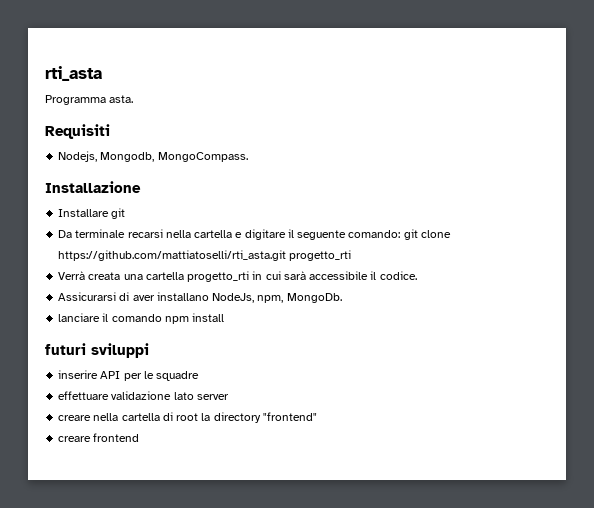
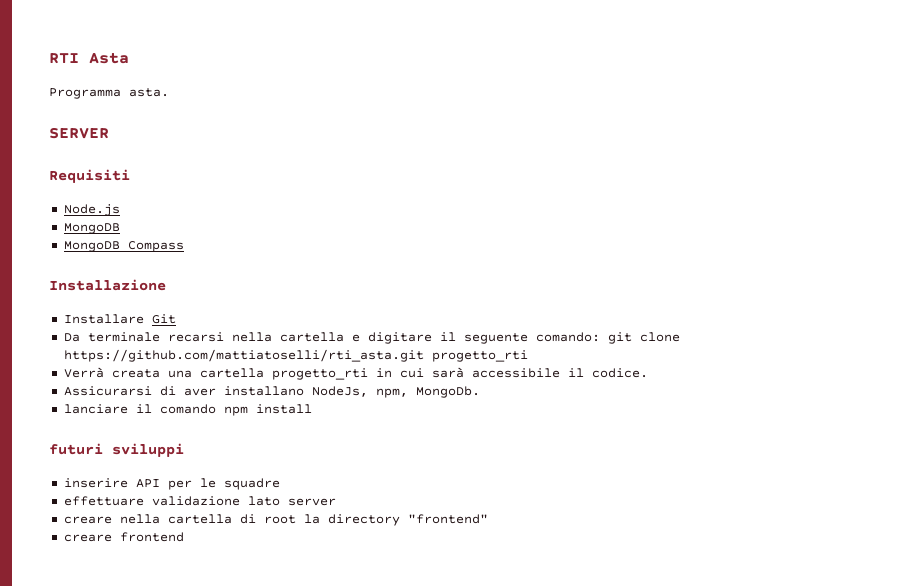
- rti_asta
+ RTI Asta
+ SERVER
- Nodejs, Mongodb, MongoCompass.
+ Node.js
+ MongoDB
+ MongoDB Compass
- Installare git
+ Installare Git

